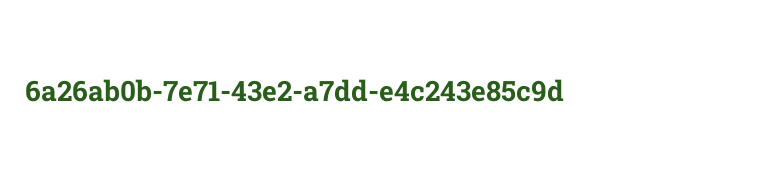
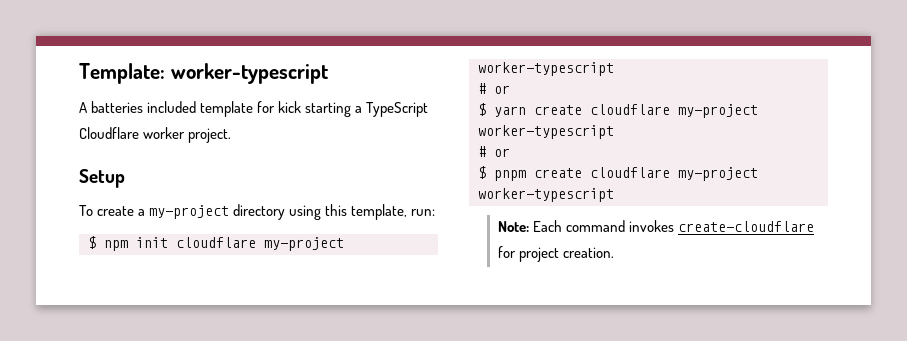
- 6a26ab0b-7e71-43e2-a7dd-e4c243e85c9d
+ Template: worker-typescript
+ A batteries included template for kick starting a TypeScript Cloudflare worker project.
+ Setup
+ To create a my-project directory using this template, run:
+ $ npm init cloudflare my-project worker-typescript
+ # or
+ $ yarn create cloudflare my-project worker-typescript
+ # or
+ $ pnpm create cloudflare my-project worker-typescript
+ Note: Each command invokes create-cloudflare for project creation.

